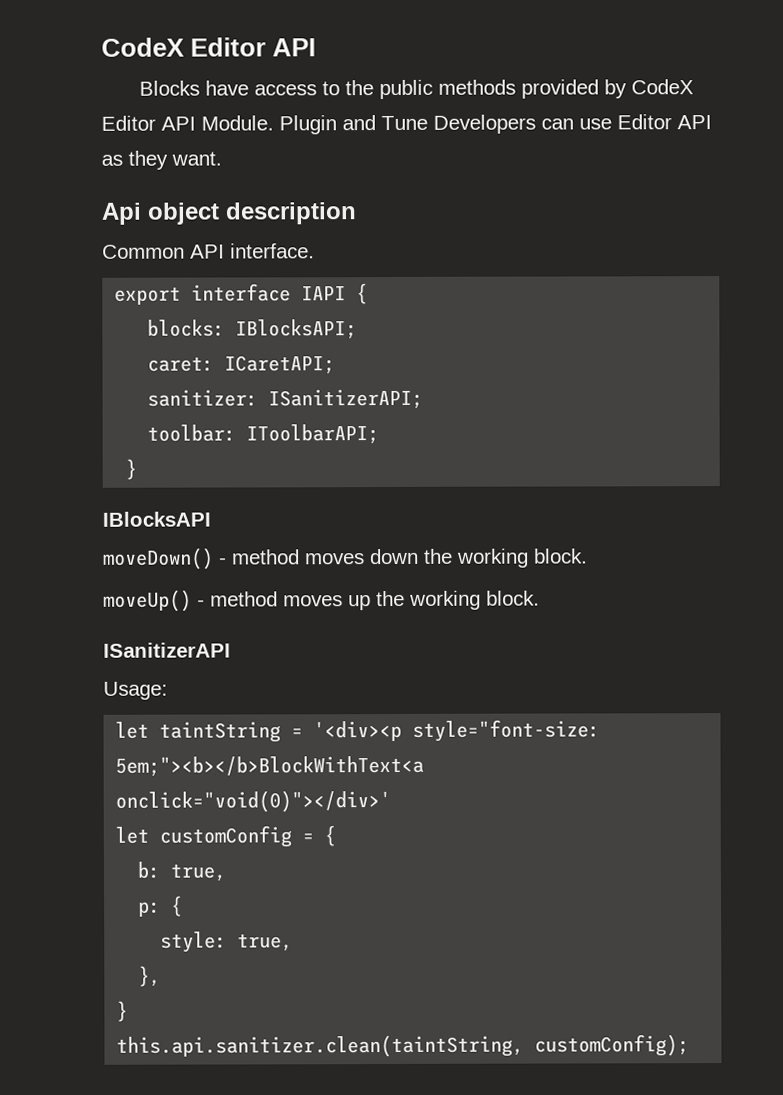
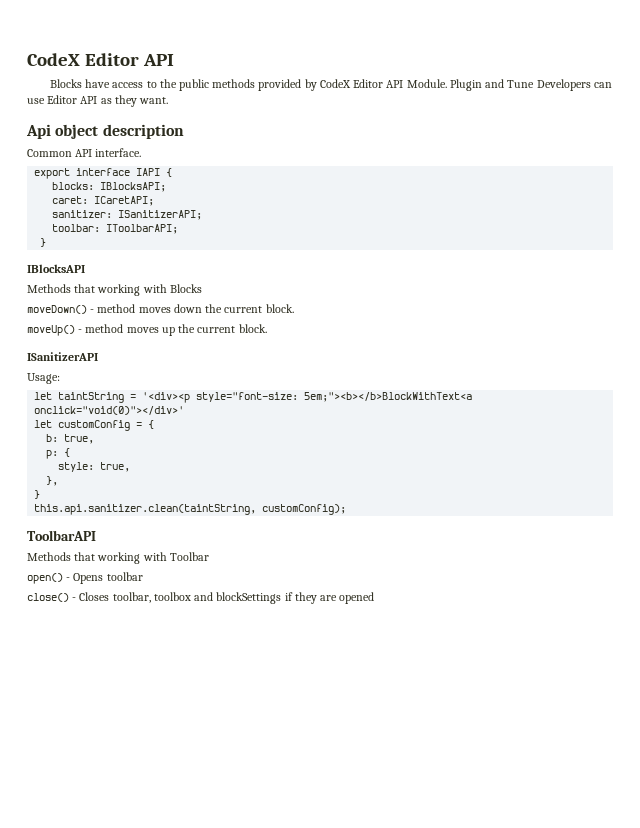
+ Methods that working with Blocks
- moveDown() - method moves down the working block.
+ moveDown() - method moves down the current block.
- moveUp() - method moves up the working block.
+ moveUp() - method moves up the current block.
+ ToolbarAPI
+ Methods that working with Toolbar
+ open() - Opens toolbar
+ close() - Closes toolbar, toolbox and blockSettings if they are opened

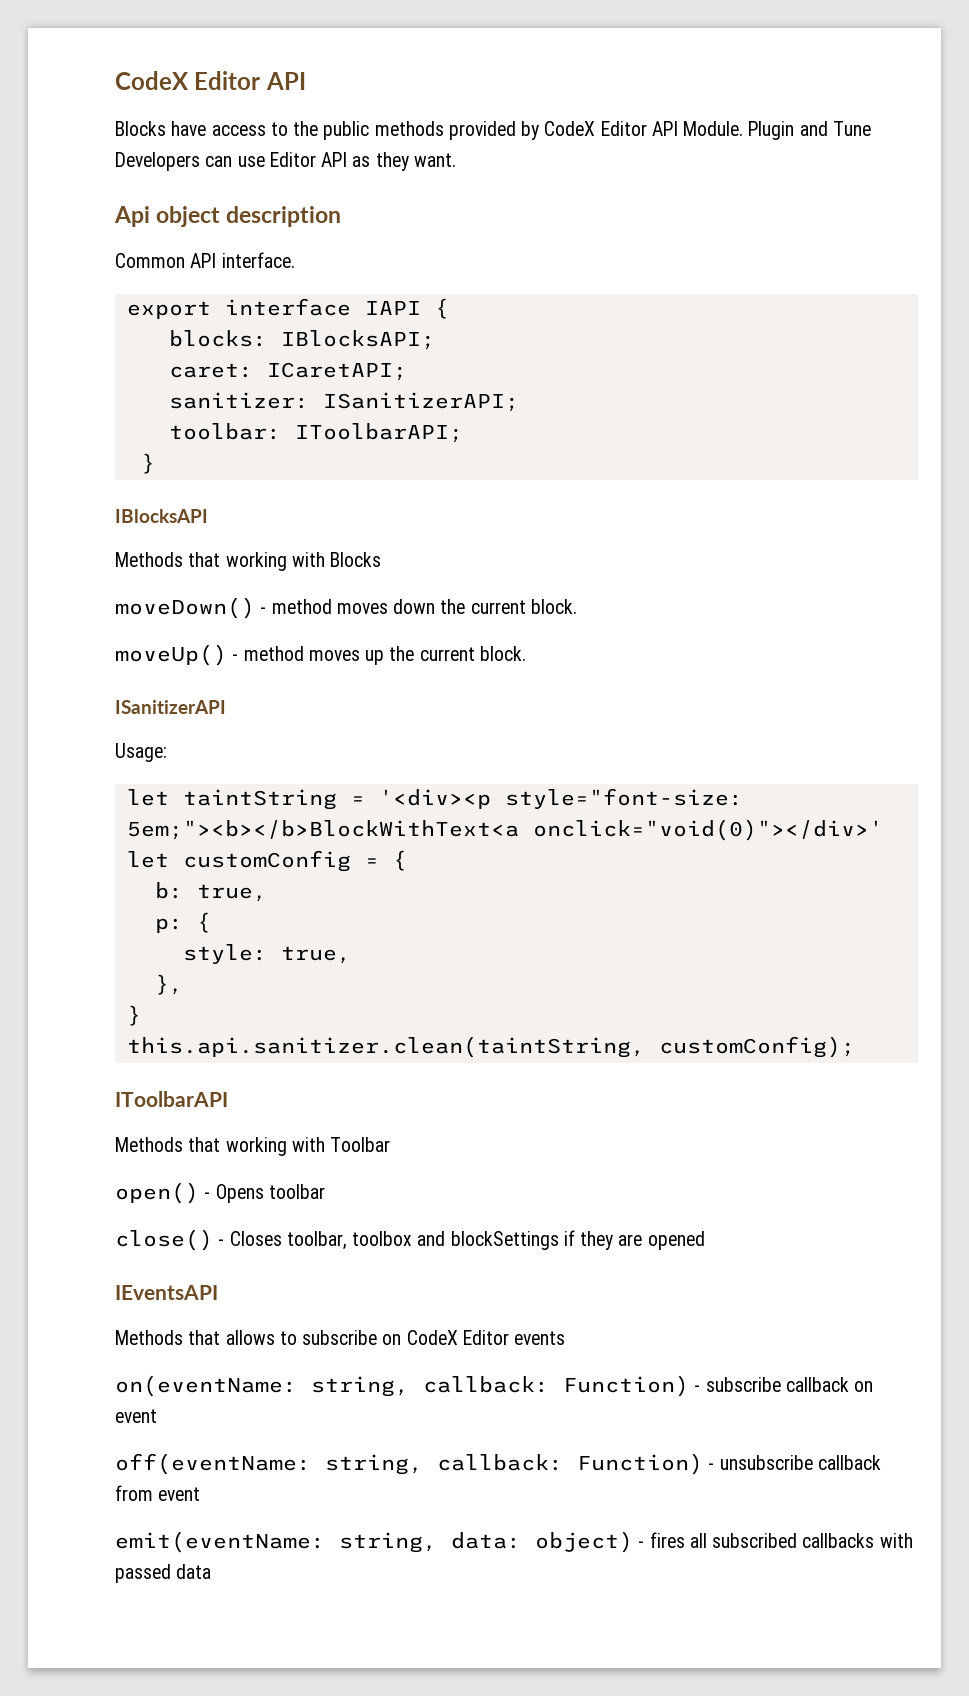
- ToolbarAPI
+ IToolbarAPI
+ IEventsAPI
+ Methods that allows to subscribe on CodeX Editor events
+ on(eventName: string, callback: Function) - subscribe callback on event
+ off(eventName: string, callback: Function) - unsubscribe callback from event
+ emit(eventName: string, data: object) - fires all subscribed callbacks with passed data

